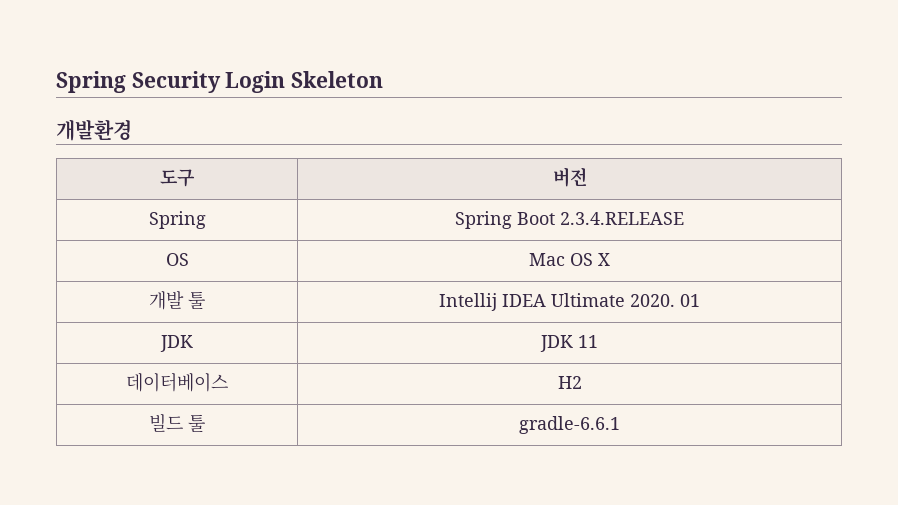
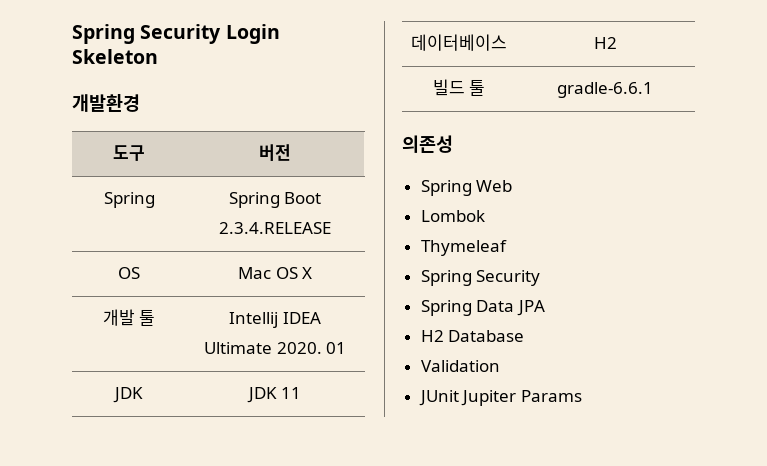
+ 의존성
+ Spring Web
+ Lombok
+ Thymeleaf
+ Spring Security
+ Spring Data JPA
+ H2 Database
+ Validation
+ JUnit Jupiter Params

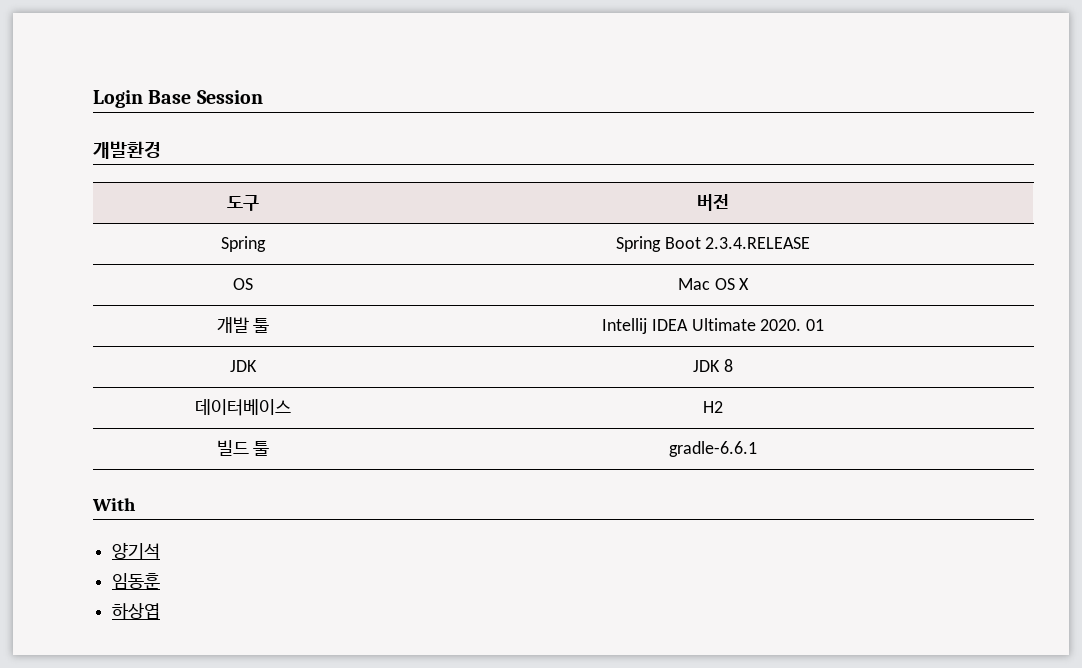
- Spring Security Login Skeleton
+ Login Base Session
- JDK | JDK 11
+ JDK | JDK 8
- 의존성
- Spring Web
- Lombok
- Thymeleaf
- Spring Security
- Spring Data JPA
- H2 Database
- Validation
- JUnit Jupiter Params
+ With
+ 양기석
+ 임동훈
+ 하상엽

